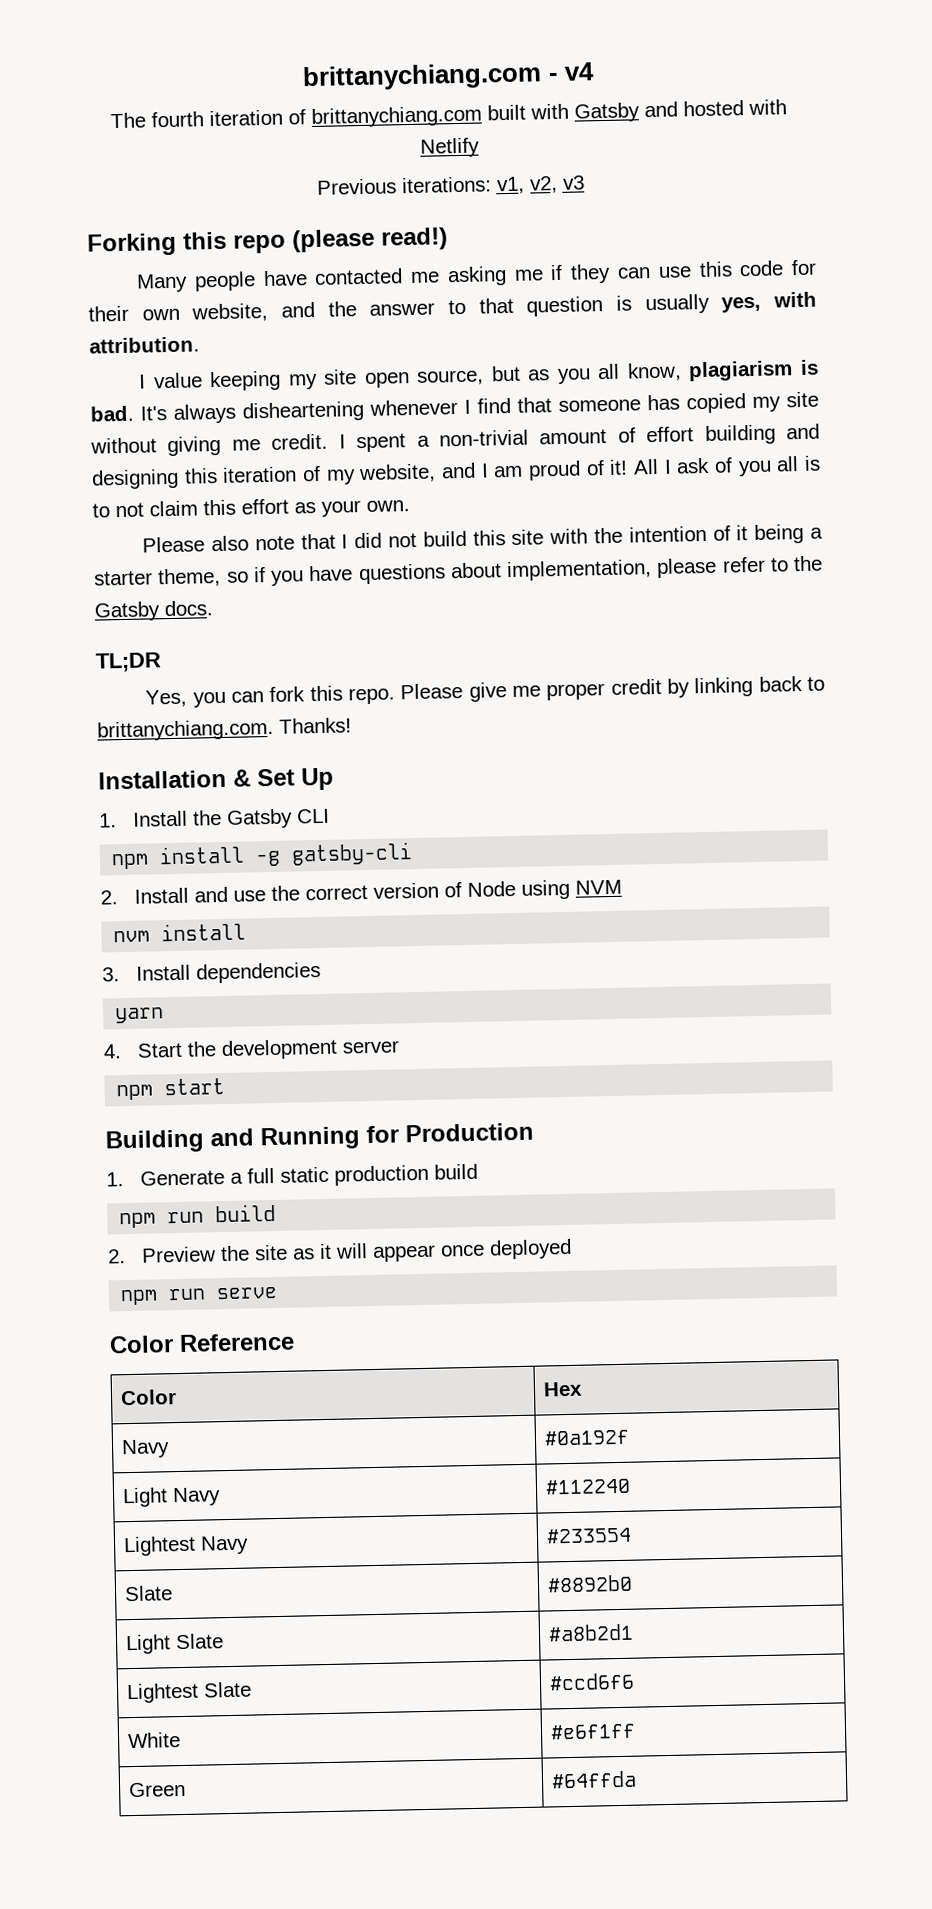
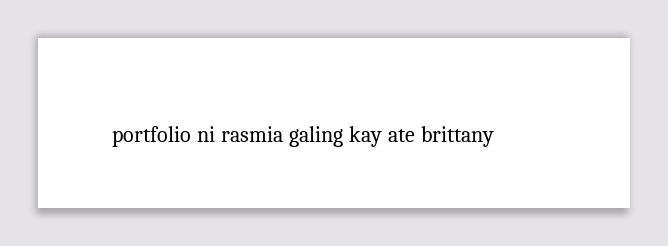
- brittanychiang.com - v4
- The fourth iteration of brittanychiang.com built with Gatsby and hosted with Netlify
- Previous iterations: v1, v2, v3
- Forking this repo (please read!)
- Many people have contacted me asking me if they can use this code for their own website, and the answer to that question is usually yes, with attribution.
- I value keeping my site open source, but as you all know, plagiarism is bad. It's always disheartening whenever I find that someone has copied my site without giving me credit. I spent a non-trivial amount of effort building and designing this iteration of my website, and I am proud of it! All I ask of you all is to not claim this effort as your own.
- Please also note that I did not build this site with the intention of it being a starter theme, so if you have questions about implementation, please refer to the Gatsby docs.
- TL;DR
- Yes, you can fork this repo. Please give me proper credit by linking back to brittanychiang.com. Thanks!
- Installation & Set Up
- 1. Install the Gatsby CLI
- npm install -g gatsby-cli
- 2. Install and use the correct version of Node using NVM
- nvm install
- 3. Install dependencies
- yarn
- 4. Start the development server
- npm start
- Building and Running for Production
- 1. Generate a full static production build
- npm run build
- 2. Preview the site as it will appear once deployed
- npm run serve
- Color Reference
- Color | Hex
- Navy | #0a192f
- Light Navy | #112240
- Lightest Navy | #233554
- Slate | #8892b0
- Light Slate | #a8b2d1
- Lightest Slate | #ccd6f6
- White | #e6f1ff
- Green | #64ffda
+ portfolio ni rasmia galing kay ate brittany

